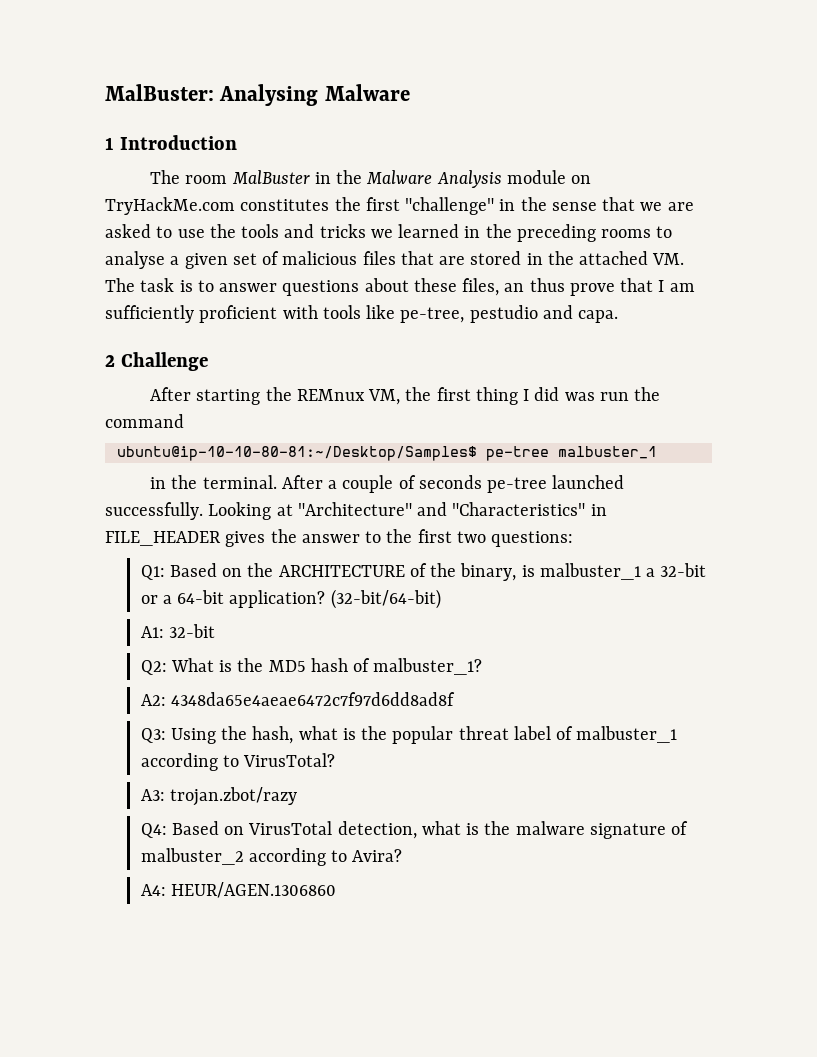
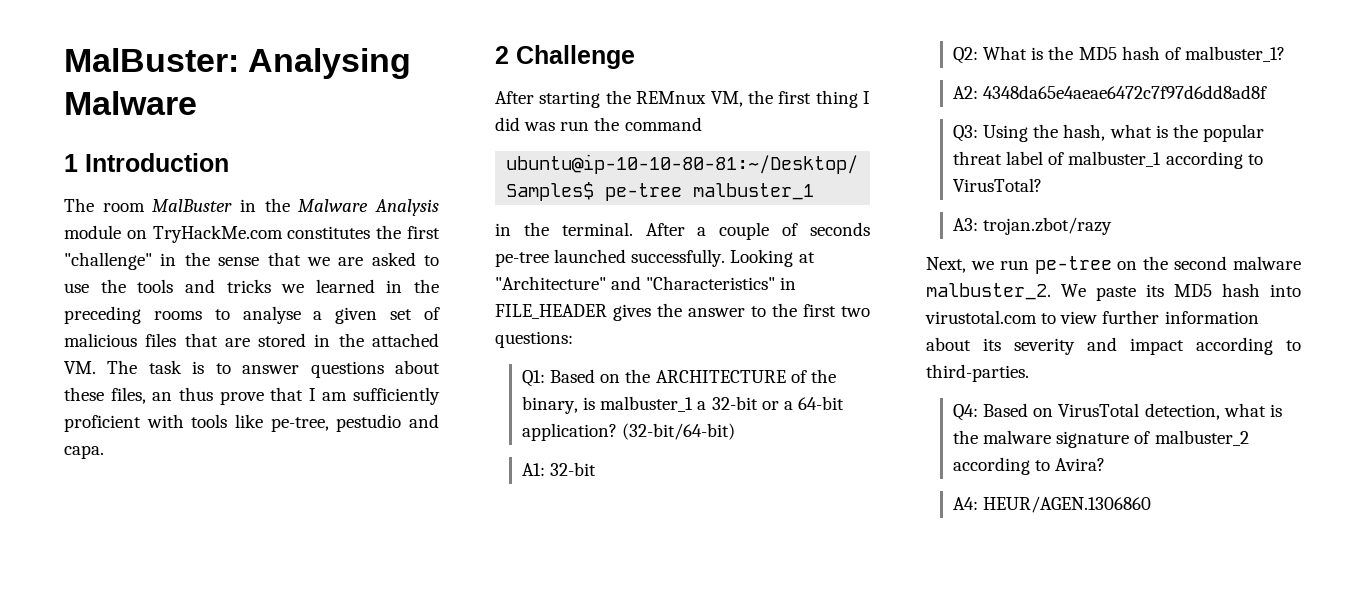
+ Next, we run pe-tree on the second malware malbuster_2. We paste its MD5 hash into virustotal.com to view further information about its severity and impact according to third-parties.

